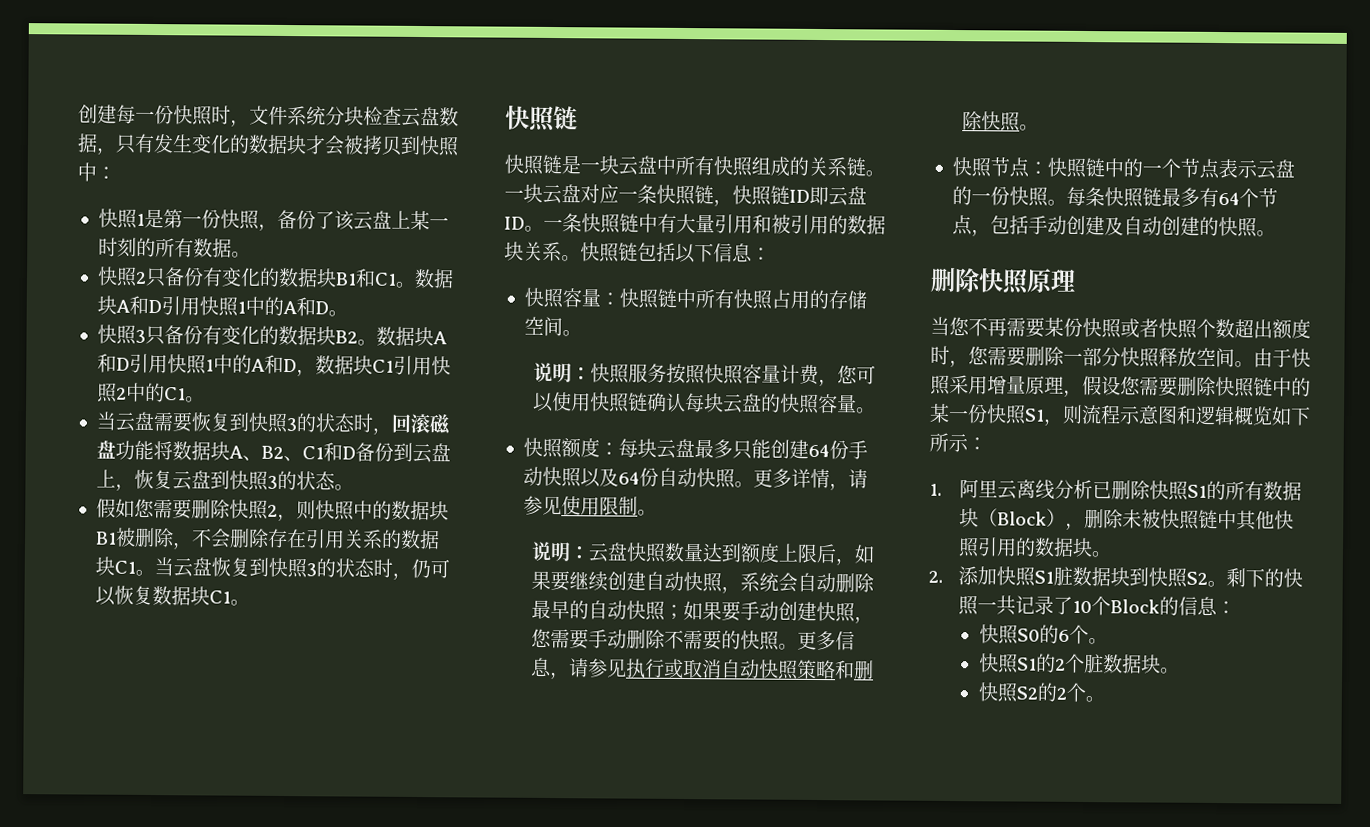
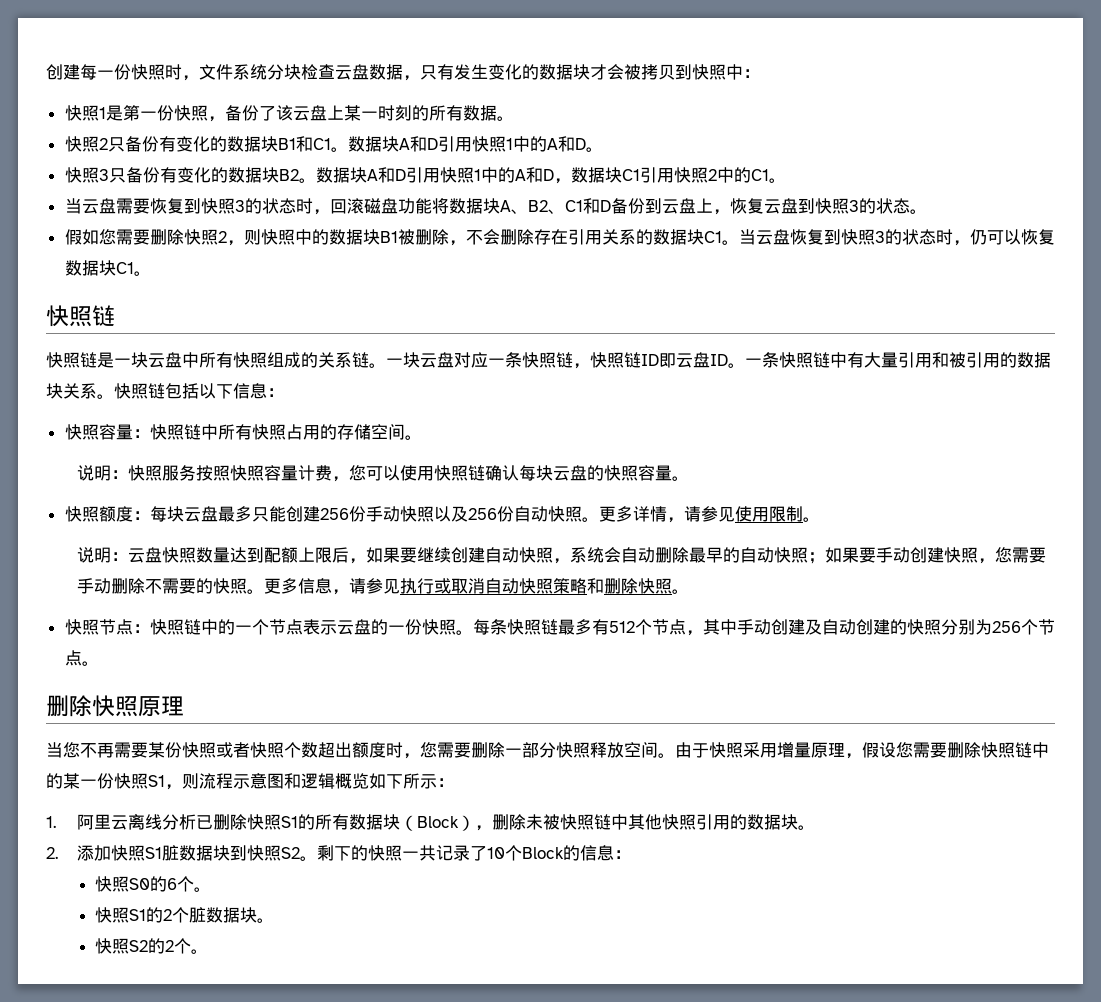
- 快照额度：每块云盘最多只能创建64份手动快照以及64份自动快照。
+ 快照额度：每块云盘最多只能创建256份手动快照以及256份自动快照。
- 说明：云盘快照数量达到额度上限后，如果要继续创建自动快照，系统会自动删除最早的自动快照；如果要手动创建快照，您需要手动删除不需要的快照。
+ 说明：云盘快照数量达到配额上限后，如果要继续创建自动快照，系统会自动删除最早的自动快照；如果要手动创建快照，您需要手动删除不需要的快照。
- 每条快照链最多有64个节点，包括手动创建及自动创建的快照。
+ 每条快照链最多有512个节点，其中手动创建及自动创建的快照分别为256个节点。

